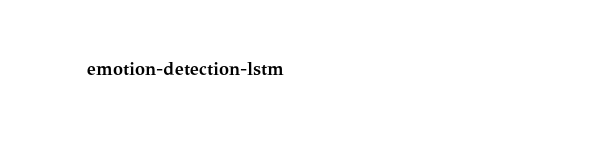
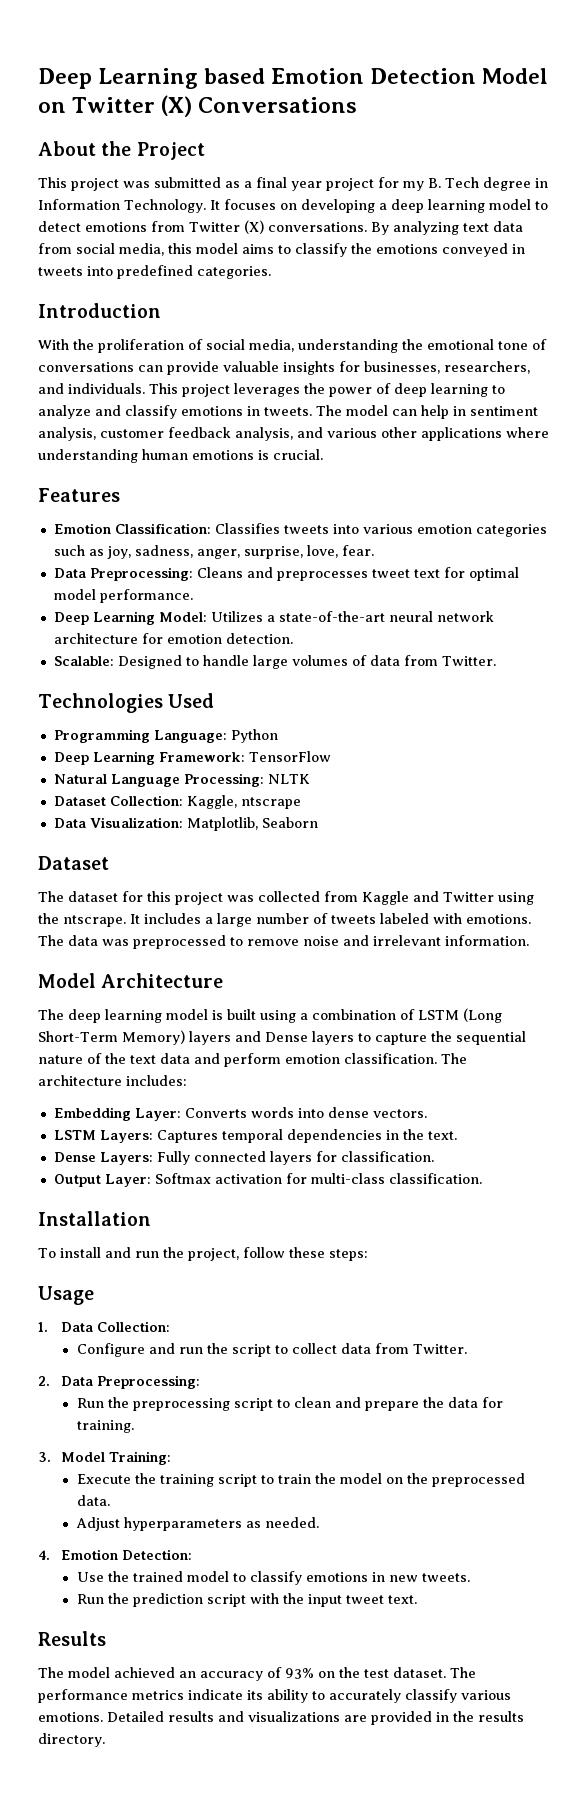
- emotion-detection-lstm
+ Deep Learning based Emotion Detection Model on Twitter (X) Conversations
+ About the Project
+ This project was submitted as a final year project for my B. Tech degree in Information Technology. It focuses on developing a deep learning model to detect emotions from Twitter (X) conversations. By analyzing text data from social media, this model aims to classify the emotions conveyed in tweets into predefined categories.
+ Introduction
+ With the proliferation of social media, understanding the emotional tone of conversations can provide valuable insights for businesses, researchers, and individuals. This project leverages the power of deep learning to analyze and classify emotions in tweets. The model can help in sentiment analysis, customer feedback analysis, and various other applications where understanding human emotions is crucial.
+ Features
+ Emotion Classification: Classifies tweets into various emotion categories such as joy, sadness, anger, surprise, love, fear.
+ Data Preprocessing: Cleans and preprocesses tweet text for optimal model performance.
+ Deep Learning Model: Utilizes a state-of-the-art neural network architecture for emotion detection.
+ Scalable: Designed to handle large volumes of data from Twitter.
+ Technologies Used
+ Programming Language: Python
+ Deep Learning Framework: TensorFlow
+ Natural Language Processing: NLTK
+ Dataset Collection: Kaggle, ntscrape
+ Data Visualization: Matplotlib, Seaborn
+ Dataset
+ The dataset for this project was collected from Kaggle and Twitter using the ntscrape. It includes a large number of tweets labeled with emotions. The data was preprocessed to remove noise and irrelevant information.
+ Model Architecture
+ The deep learning model is built using a combination of LSTM (Long Short-Term Memory) layers and Dense layers to capture the sequential nature of the text data and perform emotion classification. The architecture includes:
+ Embedding Layer: Converts words into dense vectors.
+ LSTM Layers: Captures temporal dependencies in the text.
+ Dense Layers: Fully connected layers for classification.
+ Output Layer: Softmax activation for multi-class classification.
+ Installation
+ To install and run the project, follow these steps:
+ Usage
+ 1. Data Collection:
+ Configure and run the script to collect data from Twitter.
+ 2. Data Preprocessing:
+ Run the preprocessing script to clean and prepare the data for training.
+ 3. Model Training:
+ Execute the training script to train the model on the preprocessed data.
+ Adjust hyperparameters as needed.
+ 4. Emotion Detection:
+ Use the trained model to classify emotions in new tweets.
+ Run the prediction script with the input tweet text.
+ Results
+ The model achieved an accuracy of 93% on the test dataset. The performance metrics indicate its ability to accurately classify various emotions. Detailed results and visualizations are provided in the results directory.

